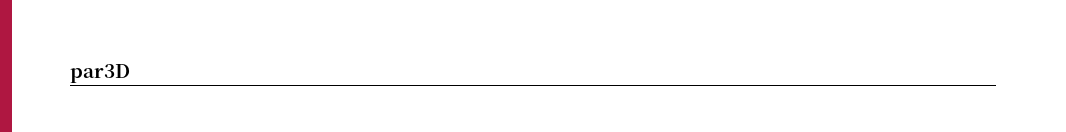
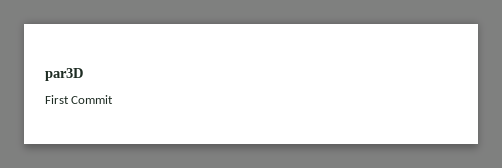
+ First Commit

